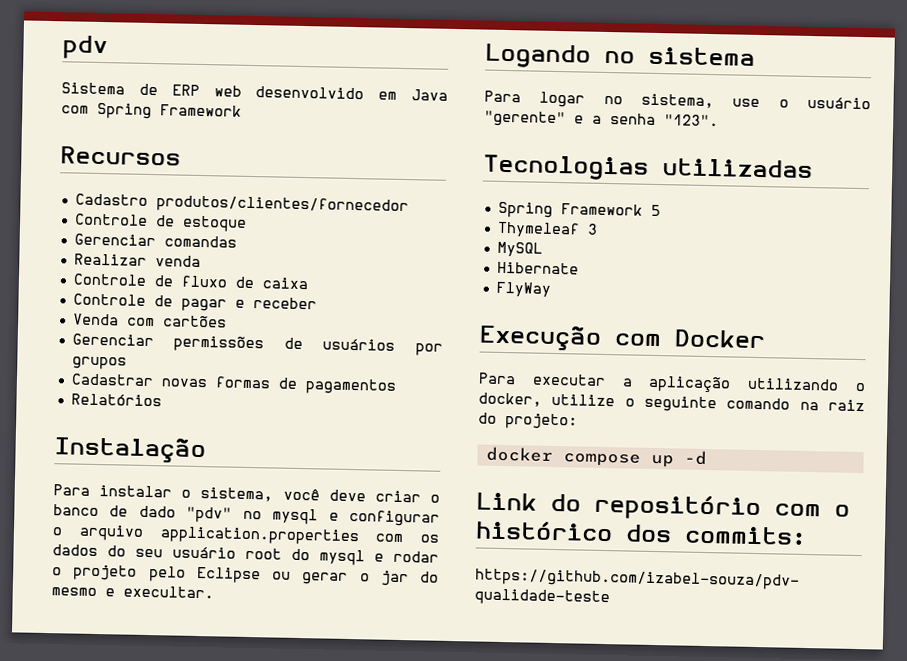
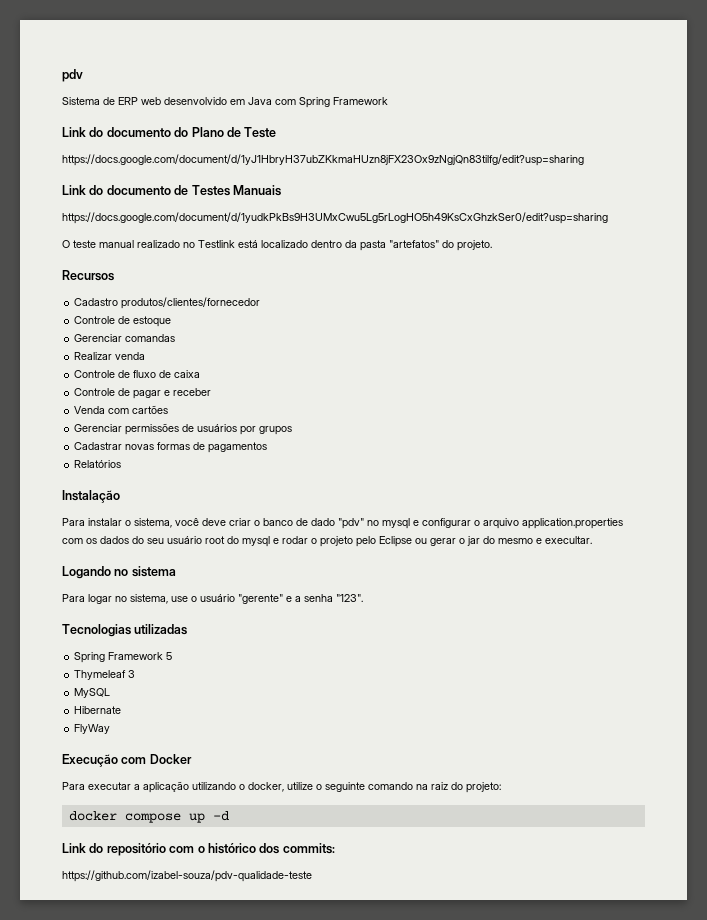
+ Link do documento do Plano de Teste
+ https://docs.google.com/document/d/1yJ1HbryH37ubZKkmaHUzn8jFX23Ox9zNgjQn83tilfg/edit?usp=sharing
+ Link do documento de Testes Manuais
+ https://docs.google.com/document/d/1yudkPkBs9H3UMxCwu5Lg5rLogHO5h49KsCxGhzkSer0/edit?usp=sharing
+ O teste manual realizado no Testlink está localizado dentro da pasta "artefatos" do projeto.

